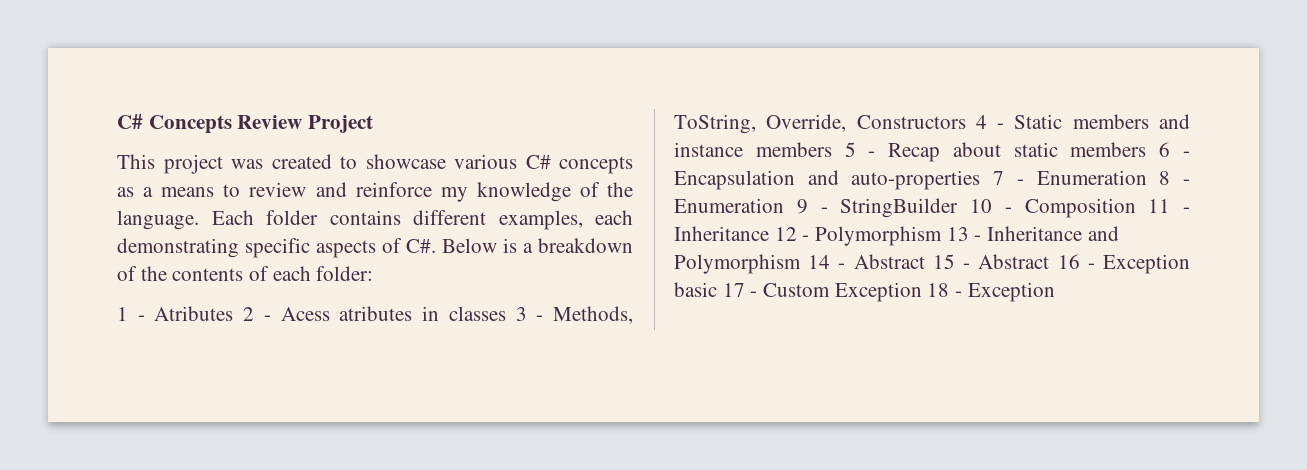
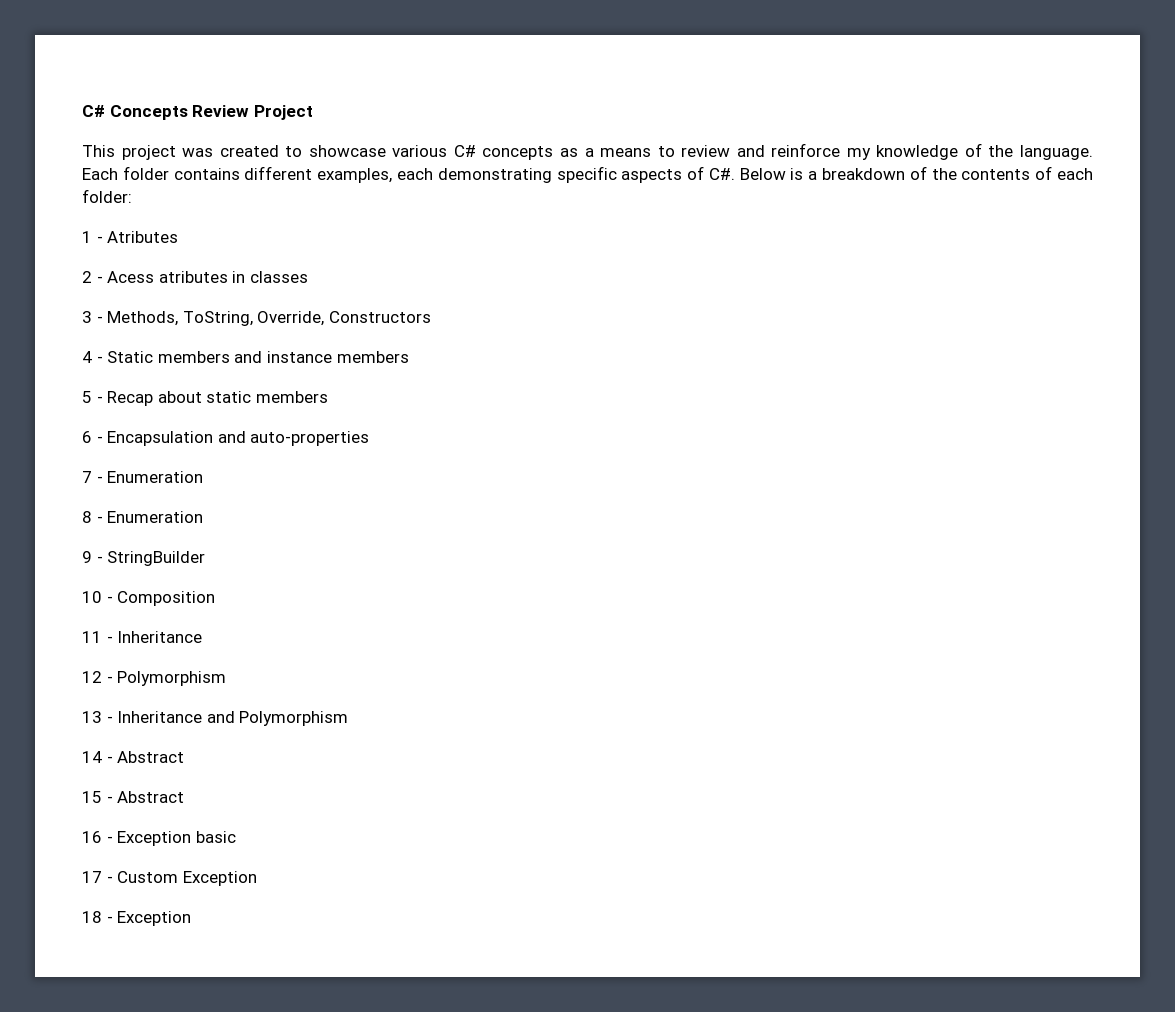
- 1 - Atributes 2 - Acess atributes in classes 3 - Methods, ToString, Override, Constructors 4 - Static members and instance members 5 - Recap about static members 6 - Encapsulation and auto-properties 7 - Enumeration 8 - Enumeration 9 - StringBuilder 10 - Composition 11 - Inheritance 12 - Polymorphism 13 - Inheritance and Polymorphism 14 - Abstract 15 - Abstract 16 - Exception basic 17 - Custom Exception 18 - Exception
+ 1 - Atributes
+ 2 - Acess atributes in classes
+ 3 - Methods, ToString, Override, Constructors
+ 4 - Static members and instance members
+ 5 - Recap about static members
+ 6 - Encapsulation and auto-properties
+ 7 - Enumeration
+ 8 - Enumeration
+ 9 - StringBuilder
+ 10 - Composition
+ 11 - Inheritance
+ 12 - Polymorphism
+ 13 - Inheritance and Polymorphism
+ 14 - Abstract
+ 15 - Abstract
+ 16 - Exception basic
+ 17 - Custom Exception
+ 18 - Exception

